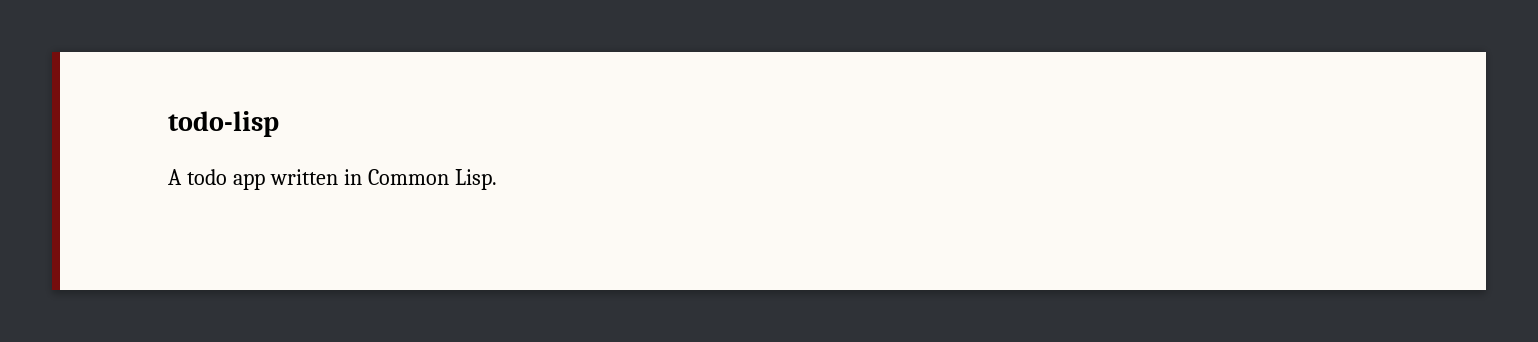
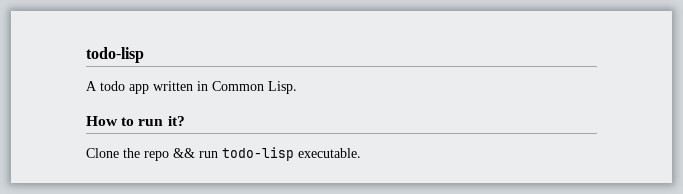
+ How to run it?
+ Clone the repo && run todo-lisp executable.

